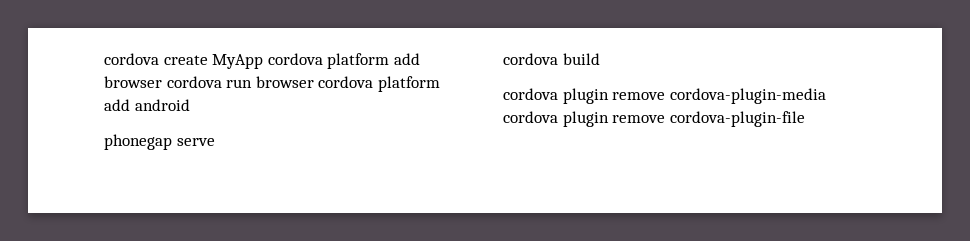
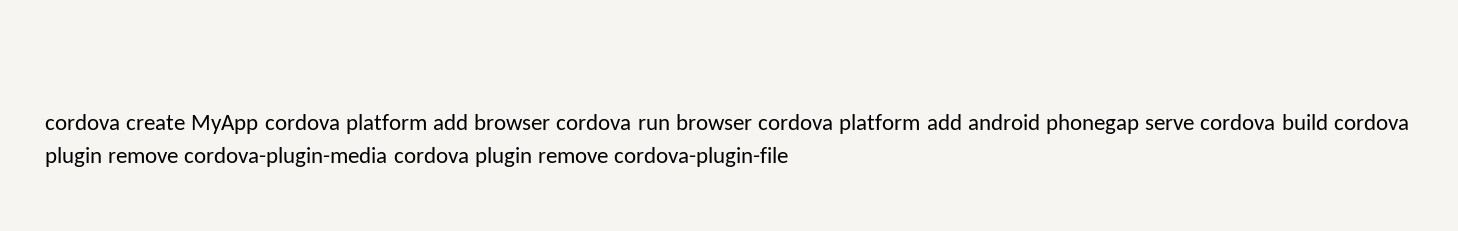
- cordova create MyApp cordova platform add browser cordova run browser cordova platform add android
- phonegap serve
- cordova build
- cordova plugin remove cordova-plugin-media cordova plugin remove cordova-plugin-file
+ cordova create MyApp cordova platform add browser cordova run browser cordova platform add android phonegap serve cordova build cordova plugin remove cordova-plugin-media cordova plugin remove cordova-plugin-file

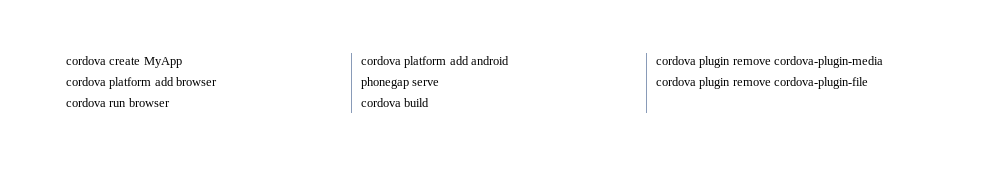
- cordova create MyApp cordova platform add browser cordova run browser cordova platform add android phonegap serve cordova build cordova plugin remove cordova-plugin-media cordova plugin remove cordova-plugin-file
+ cordova create MyApp
+ cordova platform add browser
+ cordova run browser
+ cordova platform add android
+ phonegap serve
+ cordova build
+ cordova plugin remove cordova-plugin-media
+ cordova plugin remove cordova-plugin-file

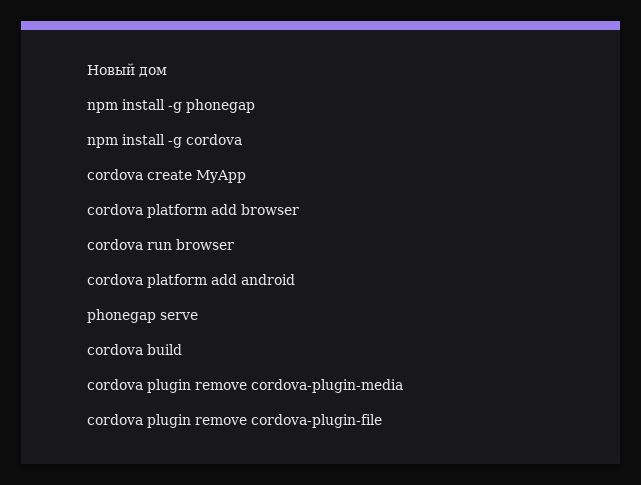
+ Новый дом
+ npm install -g phonegap
+ npm install -g cordova

